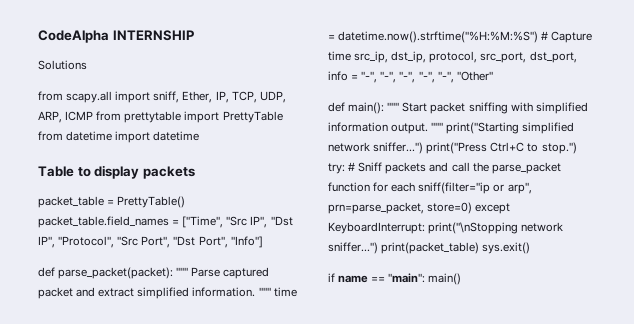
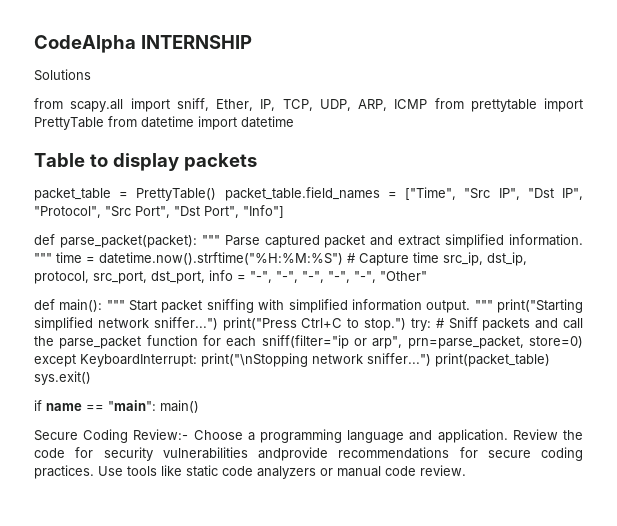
+ Secure Coding Review:- Choose a programming language and application. Review the code for security vulnerabilities andprovide recommendations for secure coding practices. Use tools like static code analyzers or manual code review.

